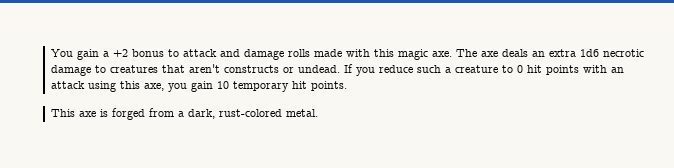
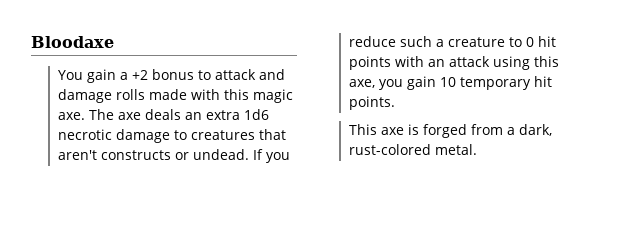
+ Bloodaxe

